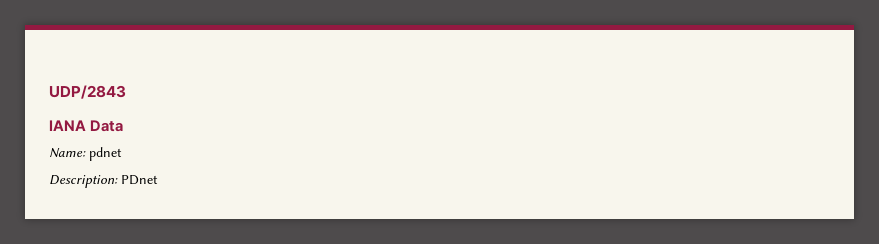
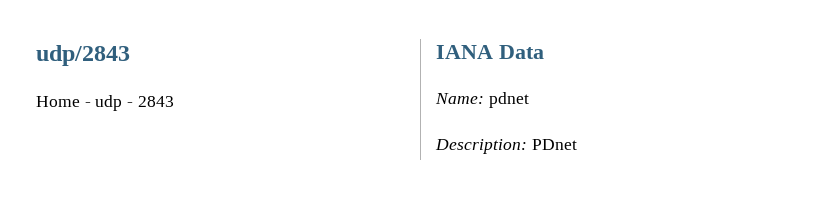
- UDP/2843
+ udp/2843
+ Home - udp - 2843

